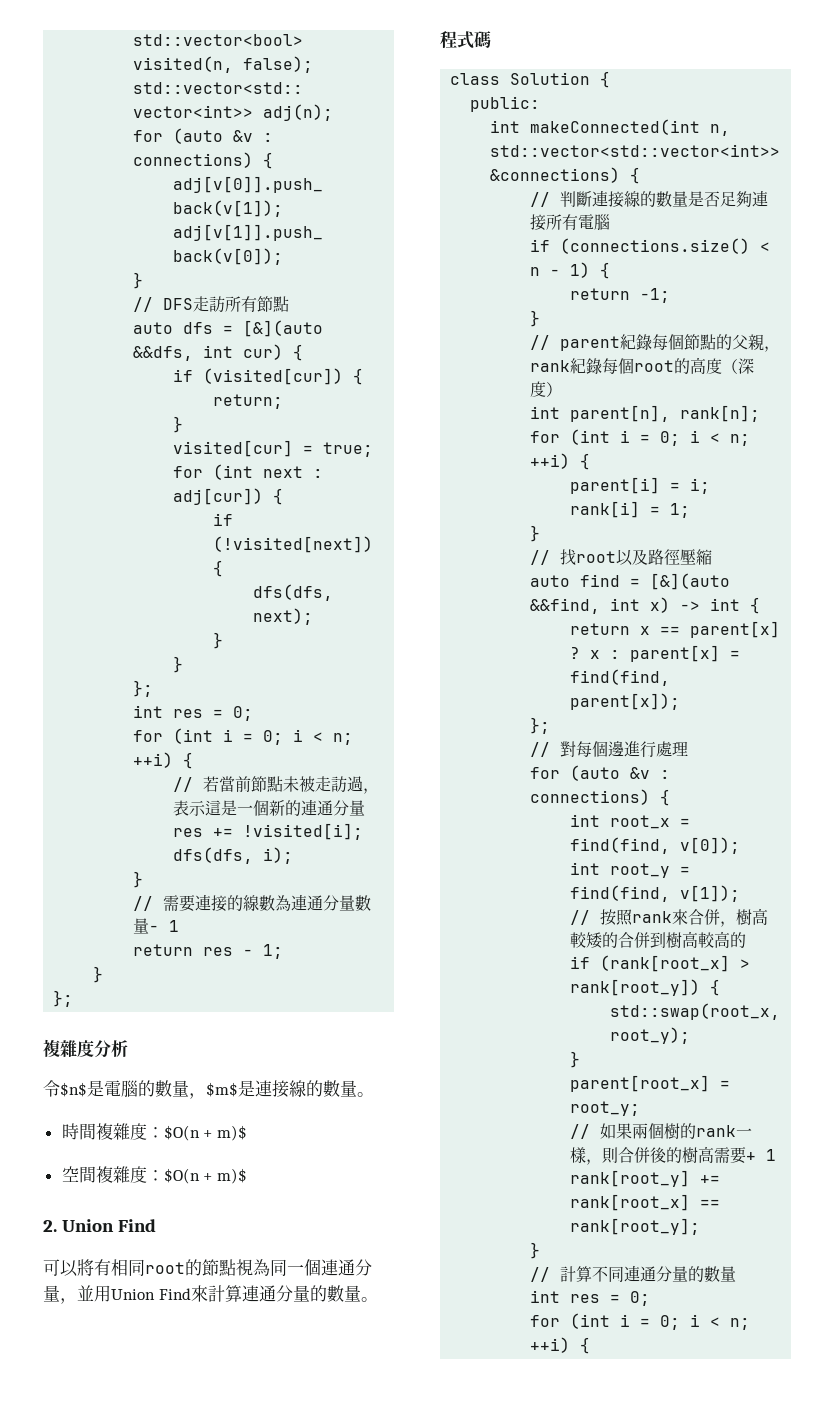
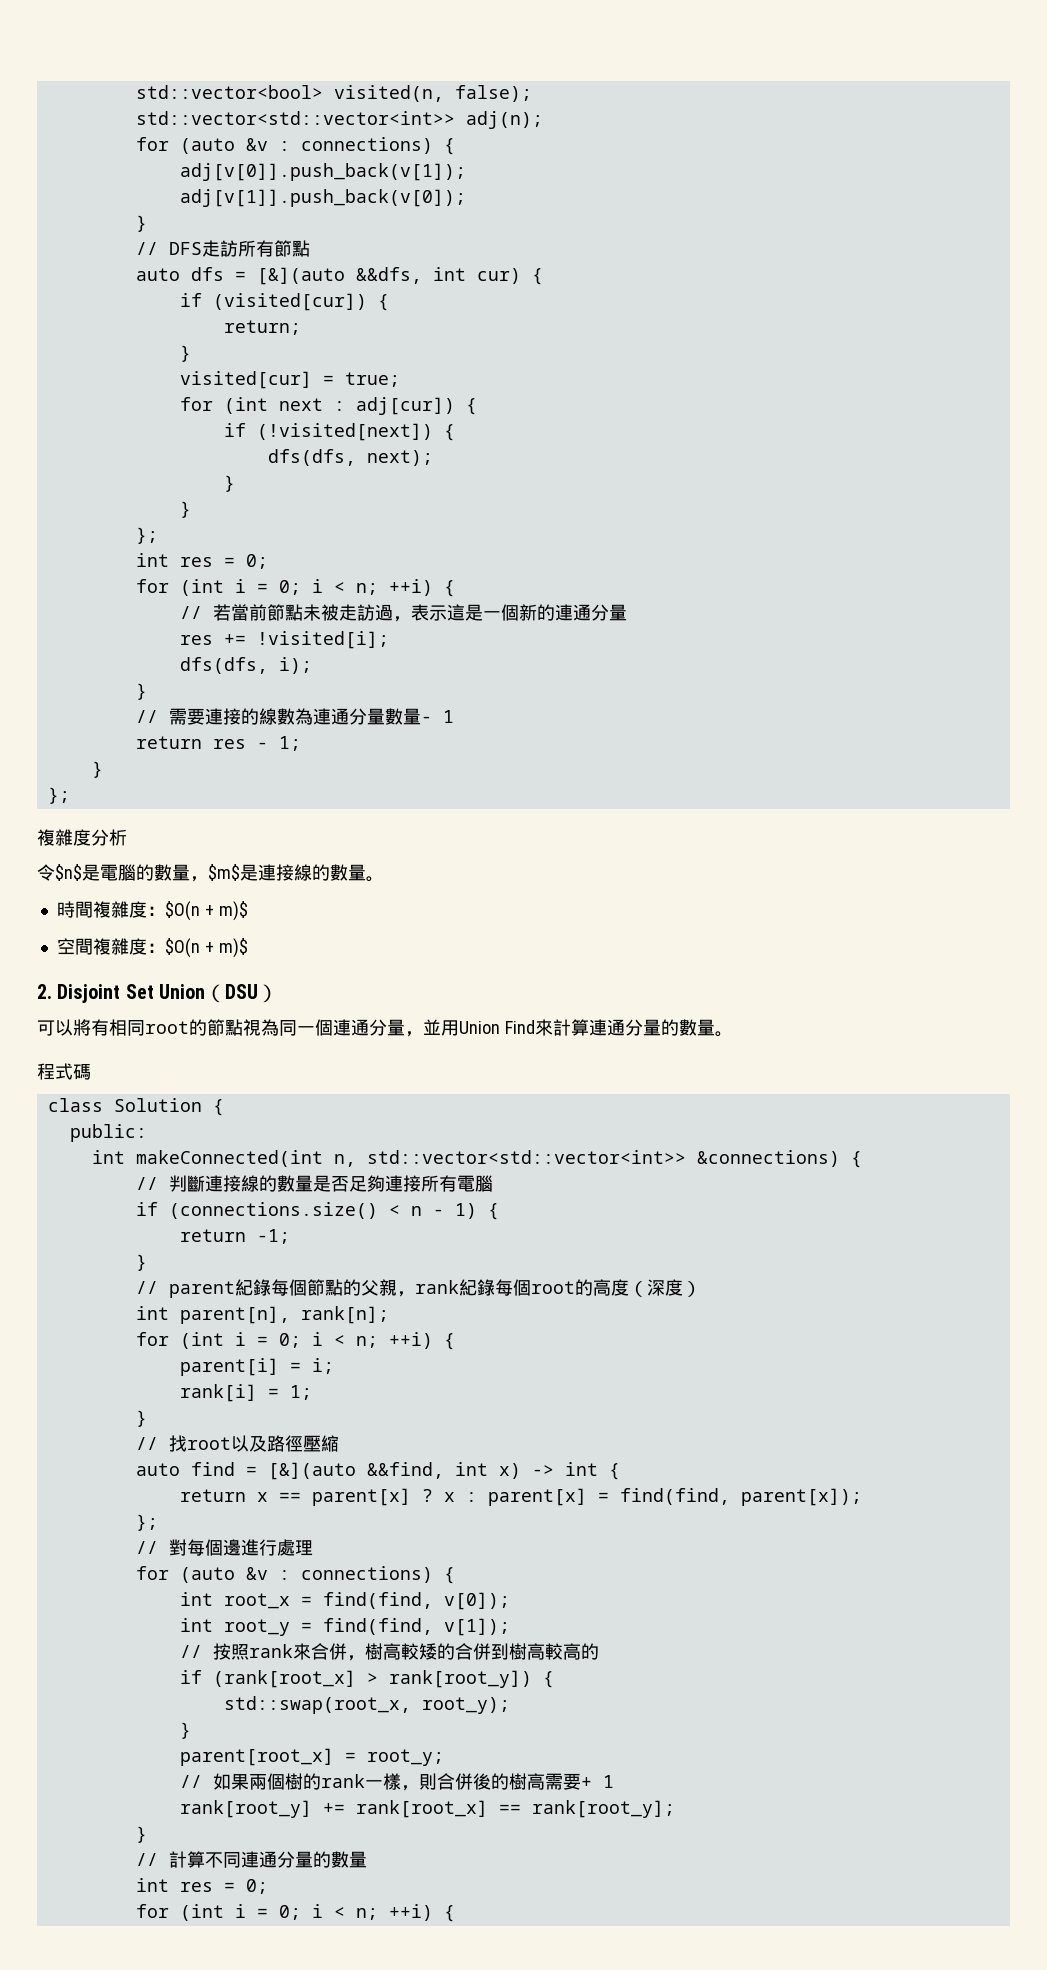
- 2. Union Find
+ 2. Disjoint Set Union（DSU）

